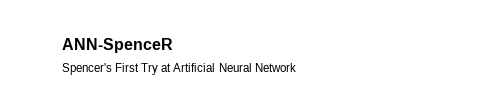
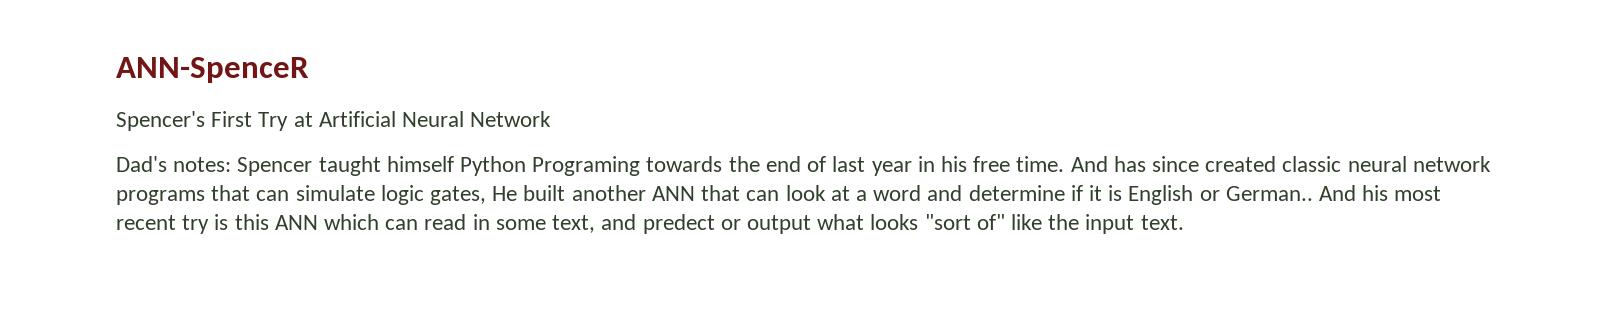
+ Dad's notes: Spencer taught himself Python Programing towards the end of last year in his free time. And has since created classic neural network programs that can simulate logic gates, He built another ANN that can look at a word and determine if it is English or German.. And his most recent try is this ANN which can read in some text, and predect or output what looks "sort of" like the input text.

